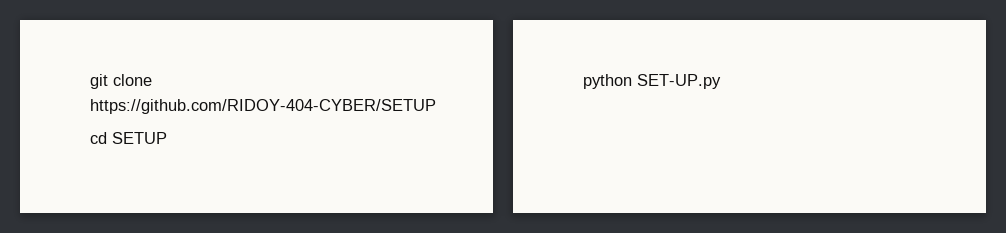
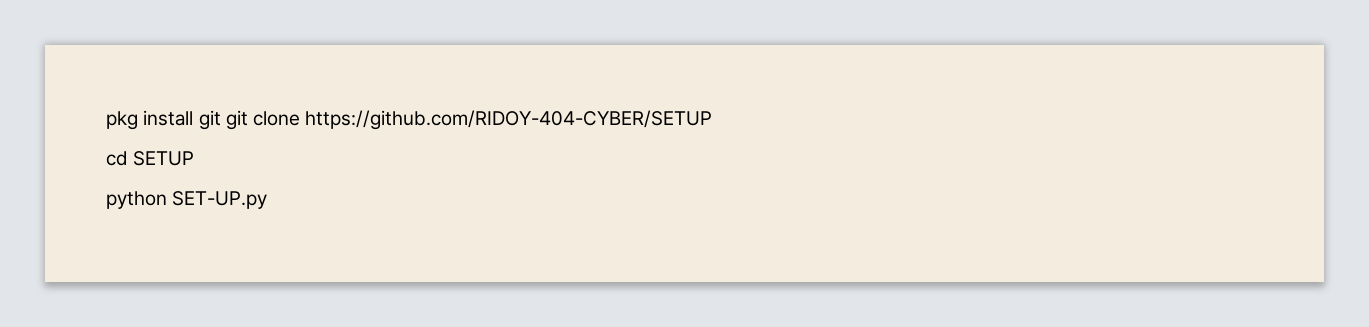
- git clone https://github.com/RIDOY-404-CYBER/SETUP
+ pkg install git git clone https://github.com/RIDOY-404-CYBER/SETUP

